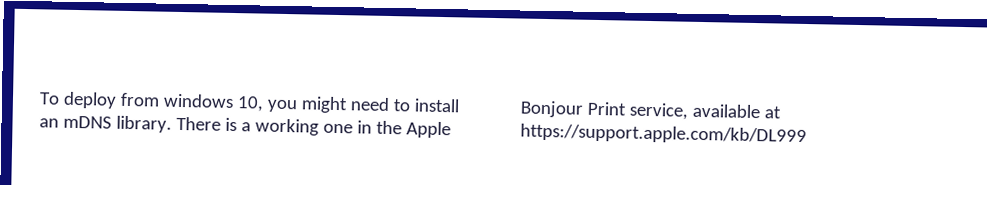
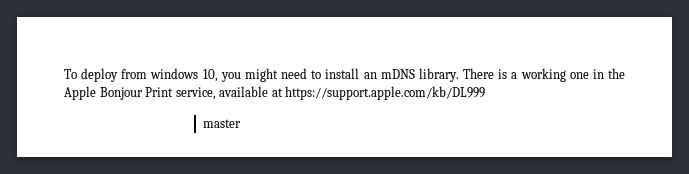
+ master

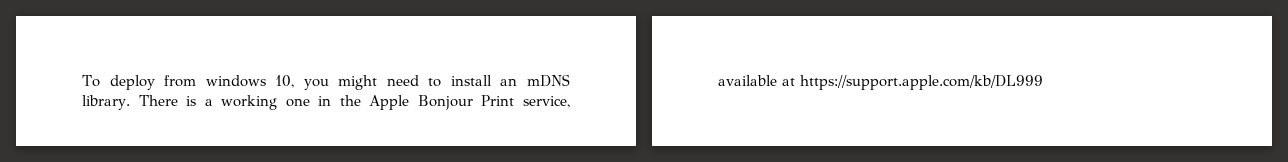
- master

